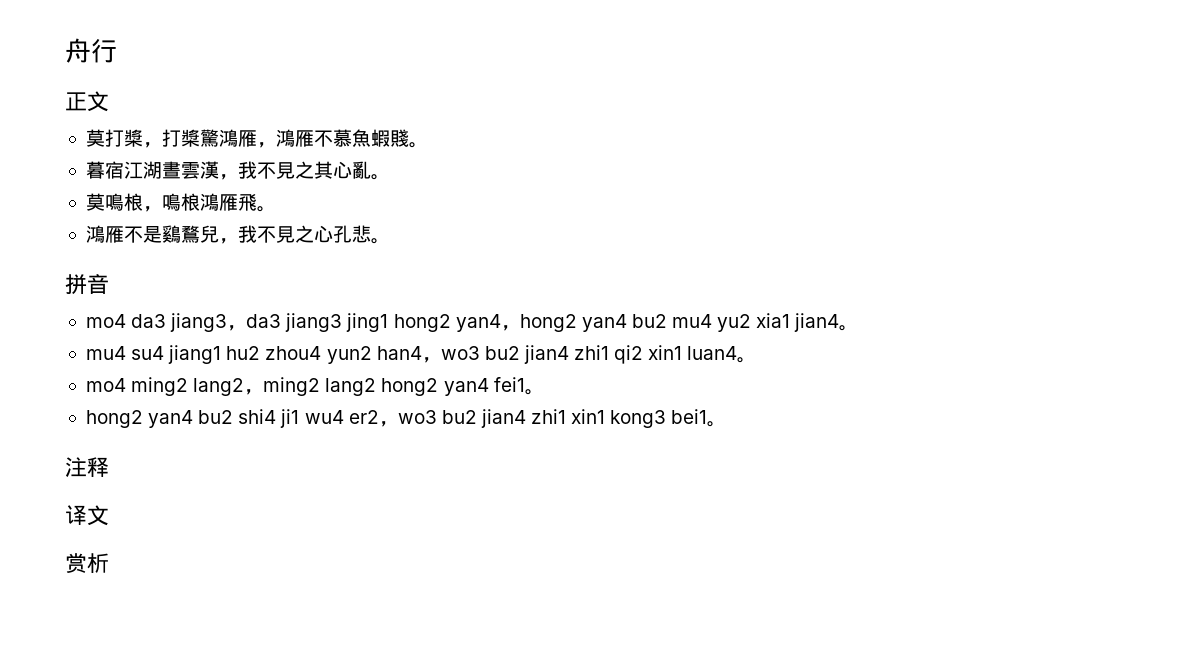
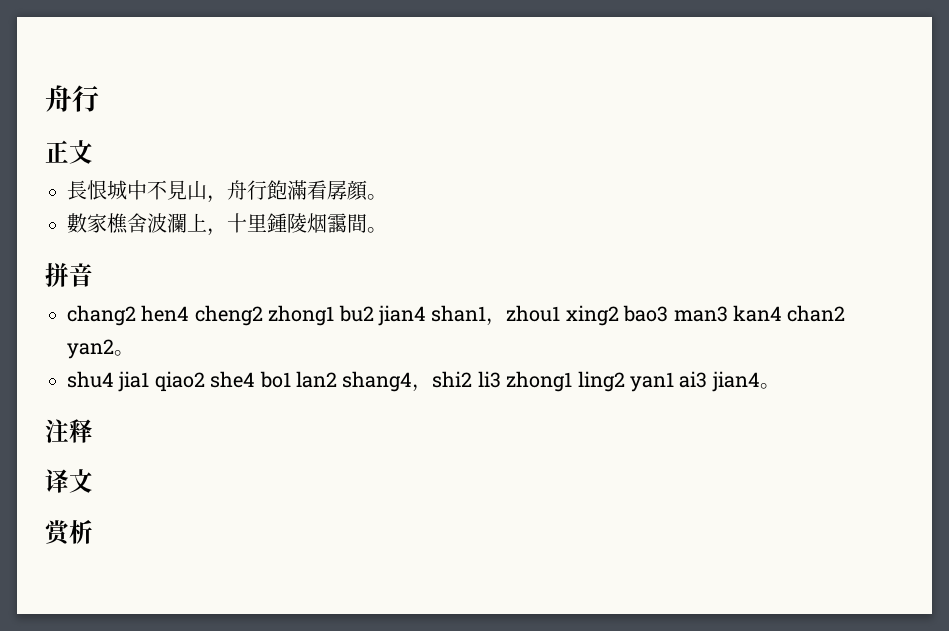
- 莫打槳，打槳驚鴻雁，鴻雁不慕魚蝦賤。
- 暮宿江湖晝雲漢，我不見之其心亂。
- 莫鳴桹，鳴桹鴻雁飛。
- 鴻雁不是鷄鶩兒，我不見之心孔悲。
+ 長恨城中不見山，舟行飽滿看孱顔。
+ 數家樵舍波瀾上，十里鍾陵烟靄間。
  拼音
- mo4 da3 jiang3，da3 jiang3 jing1 hong2 yan4，hong2 yan4 bu2 mu4 yu2 xia1 jian4。
- mu4 su4 jiang1 hu2 zhou4 yun2 han4，wo3 bu2 jian4 zhi1 qi2 xin1 luan4。
- mo4 ming2 lang2，ming2 lang2 hong2 yan4 fei1。
- hong2 yan4 bu2 shi4 ji1 wu4 er2，wo3 bu2 jian4 zhi1 xin1 kong3 bei1。
+ chang2 hen4 cheng2 zhong1 bu2 jian4 shan1，zhou1 xing2 bao3 man3 kan4 chan2 yan2。
+ shu4 jia1 qiao2 she4 bo1 lan2 shang4，shi2 li3 zhong1 ling2 yan1 ai3 jian4。

